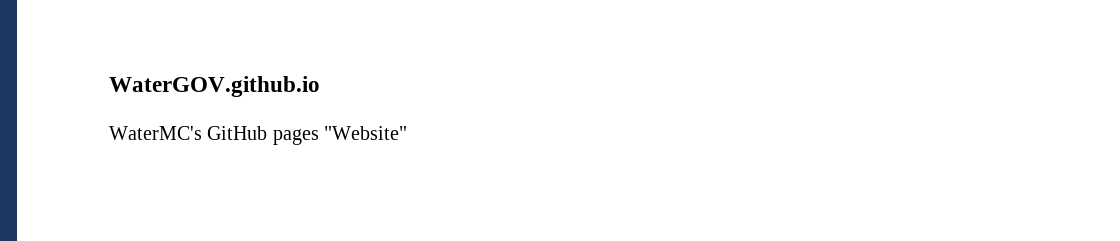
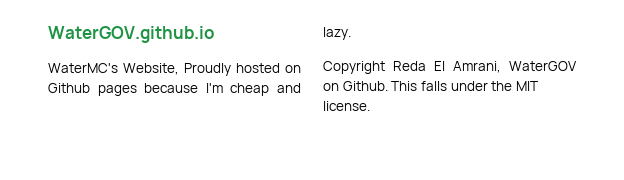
- WaterMC's GitHub pages "Website"
+ WaterMC's Website, Proudly hosted on Github pages because I'm cheap and lazy.
+ Copyright Reda El Amrani, WaterGOV on Github. This falls under the MIT license.

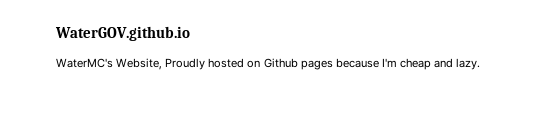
- Copyright Reda El Amrani, WaterGOV on Github. This falls under the MIT license.

